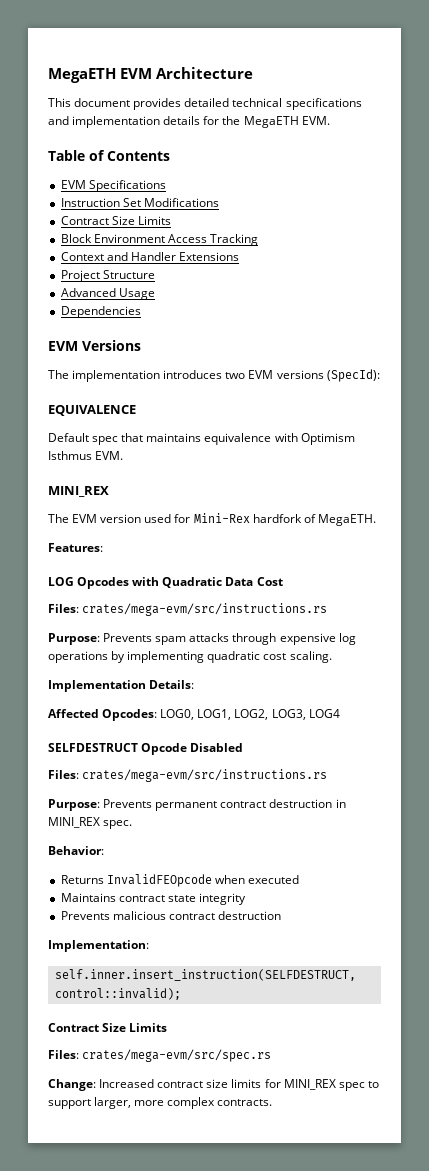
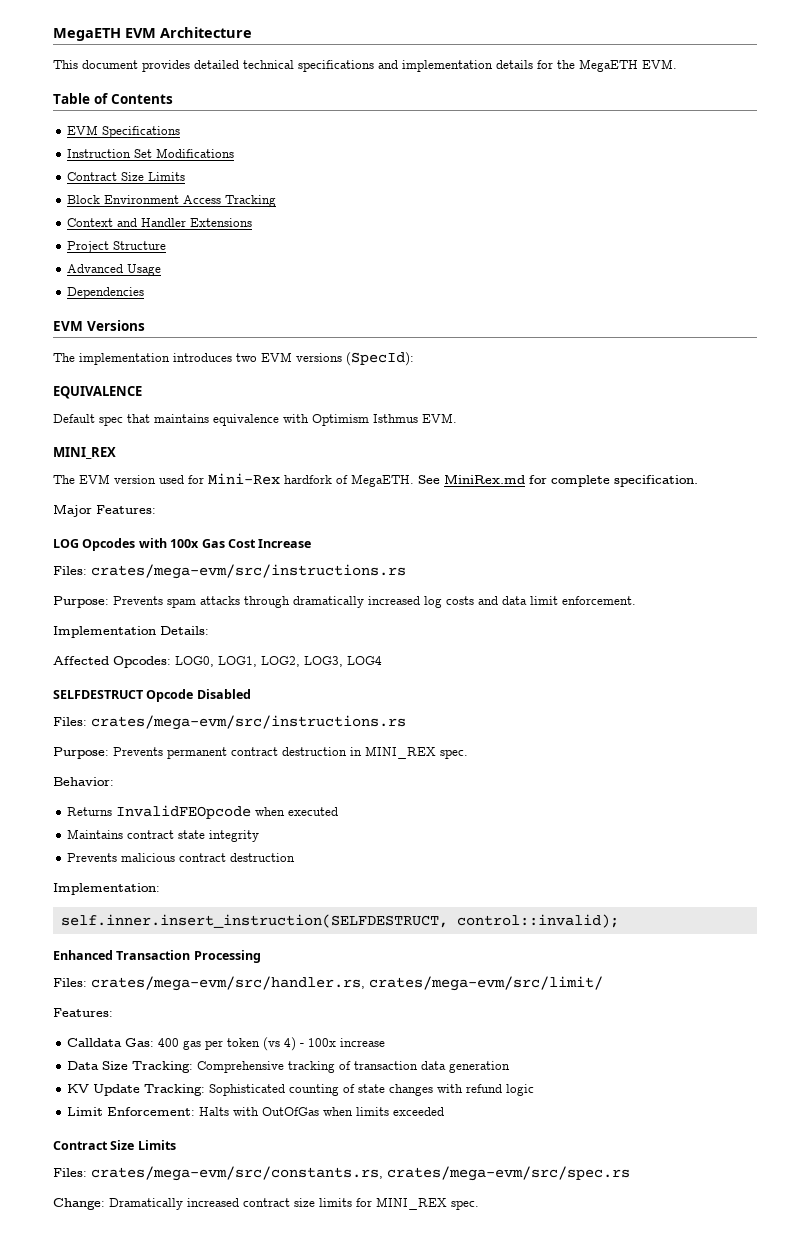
- The EVM version used for Mini-Rex hardfork of MegaETH.
- Features:
+ The EVM version used for Mini-Rex hardfork of MegaETH. See MiniRex.md for complete specification.
+ Major Features:
- LOG Opcodes with Quadratic Data Cost
+ LOG Opcodes with 100x Gas Cost Increase
- Purpose: Prevents spam attacks through expensive log operations by implementing quadratic cost scaling.
+ Purpose: Prevents spam attacks through dramatically increased log costs and data limit enforcement.
+ Enhanced Transaction Processing
+ Files: crates/mega-evm/src/handler.rs, crates/mega-evm/src/limit/
+ Features:
+ Calldata Gas: 400 gas per token (vs 4) - 100x increase
+ Data Size Tracking: Comprehensive tracking of transaction data generation
+ KV Update Tracking: Sophisticated counting of state changes with refund logic
+ Limit Enforcement: Halts with OutOfGas when limits exceeded
- Files: crates/mega-evm/src/spec.rs
+ Files: crates/mega-evm/src/constants.rs, crates/mega-evm/src/spec.rs
- Change: Increased contract size limits for MINI_REX spec to support larger, more complex contracts.
+ Change: Dramatically increased contract size limits for MINI_REX spec.

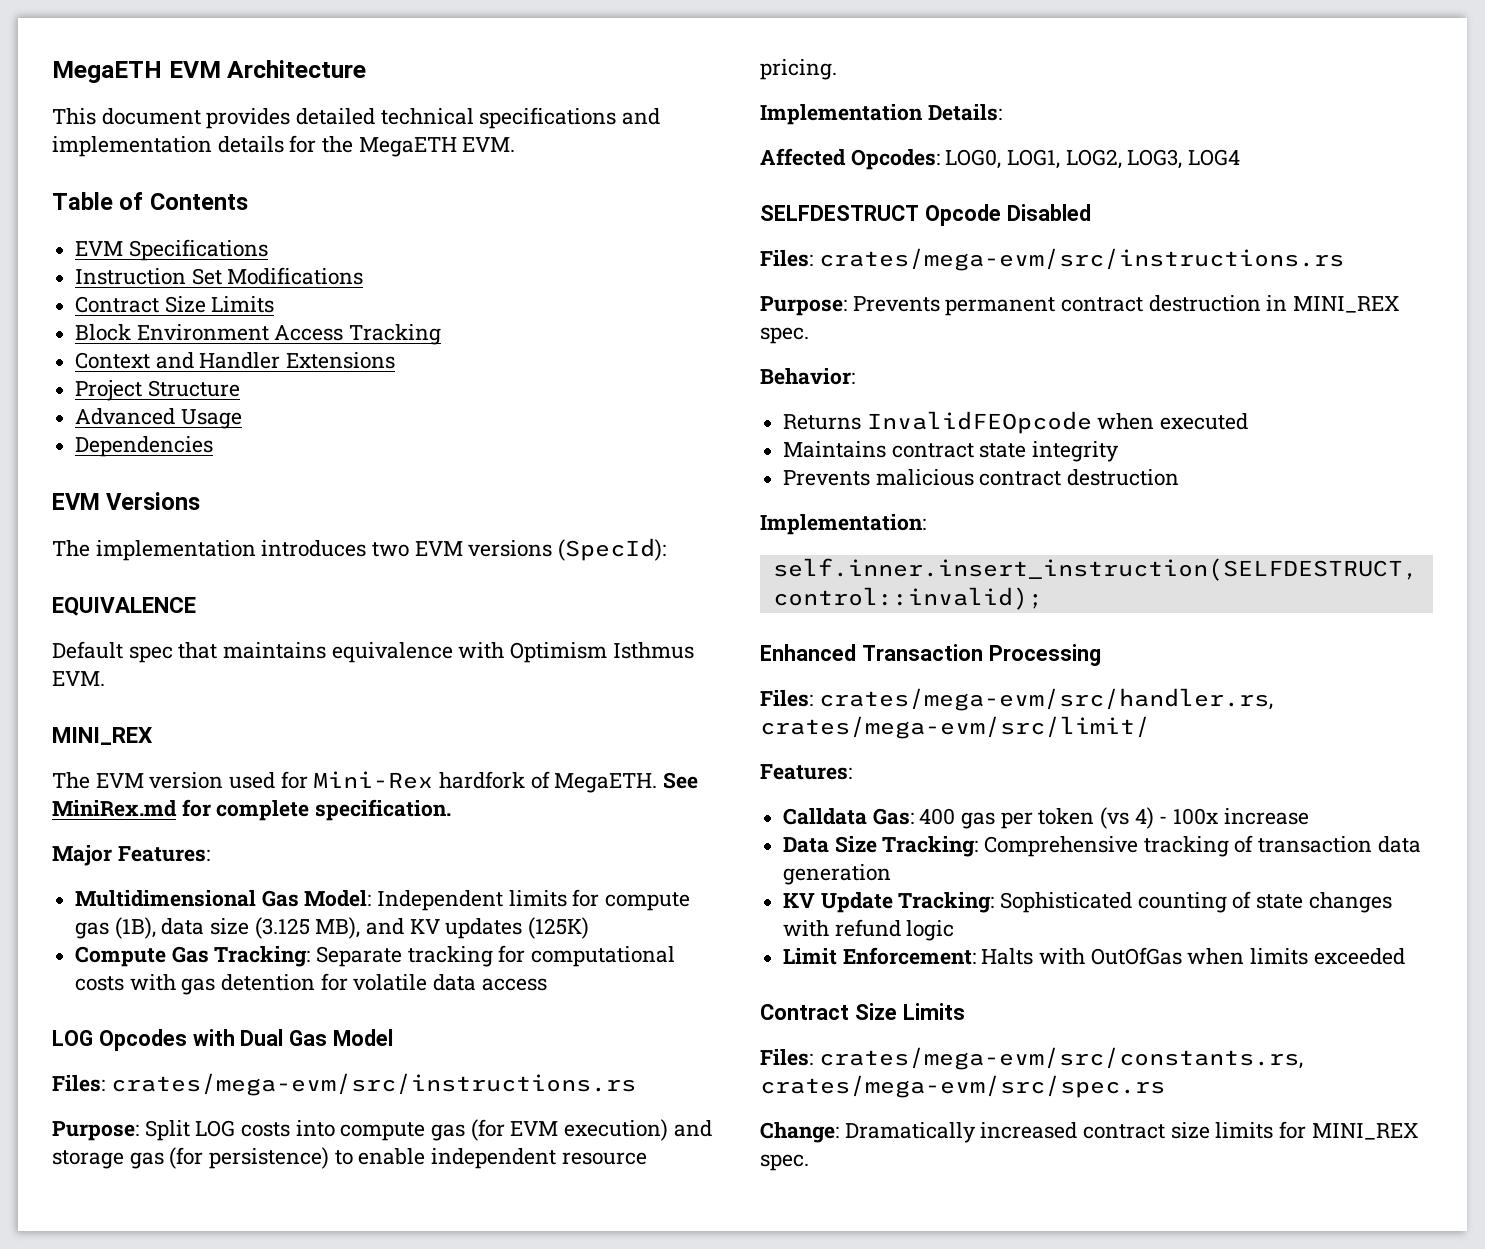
+ Multidimensional Gas Model: Independent limits for compute gas (1B), data size (3.125 MB), and KV updates (125K)
+ Compute Gas Tracking: Separate tracking for computational costs with gas detention for volatile data access
- LOG Opcodes with 100x Gas Cost Increase
+ LOG Opcodes with Dual Gas Model
  Files: crates/mega-evm/src/instructions.rs
- Purpose: Prevents spam attacks through dramatically increased log costs and data limit enforcement.
+ Purpose: Split LOG costs into compute gas (for EVM execution) and storage gas (for persistence) to enable independent resource pricing.

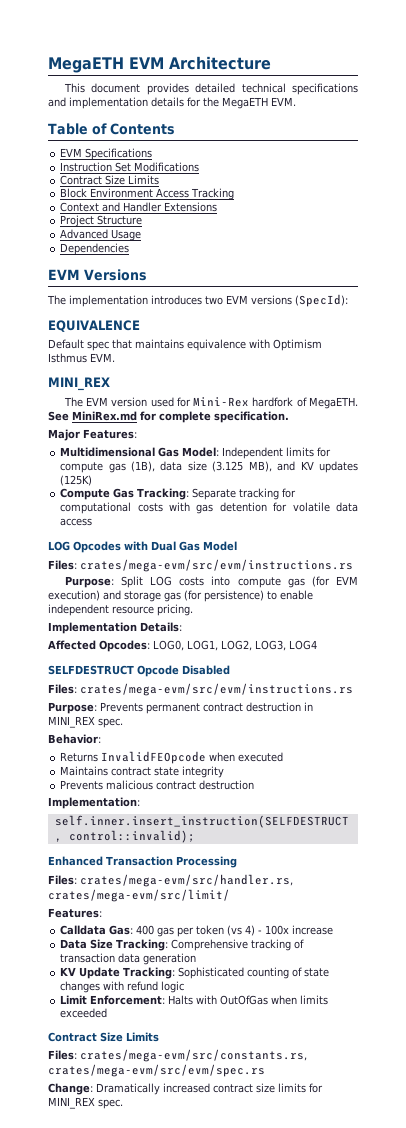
  LOG Opcodes with Dual Gas Model
- Files: crates/mega-evm/src/instructions.rs
+ Files: crates/mega-evm/src/evm/instructions.rs
  SELFDESTRUCT Opcode Disabled
- Files: crates/mega-evm/src/instructions.rs
+ Files: crates/mega-evm/src/evm/instructions.rs
- Files: crates/mega-evm/src/constants.rs, crates/mega-evm/src/spec.rs
+ Files: crates/mega-evm/src/constants.rs, crates/mega-evm/src/evm/spec.rs

